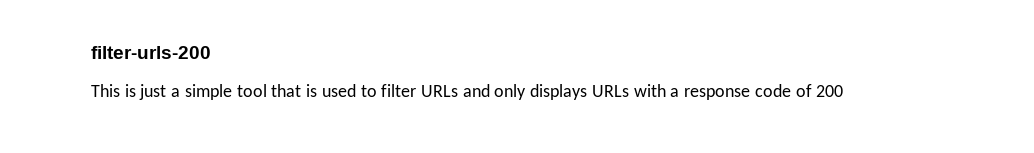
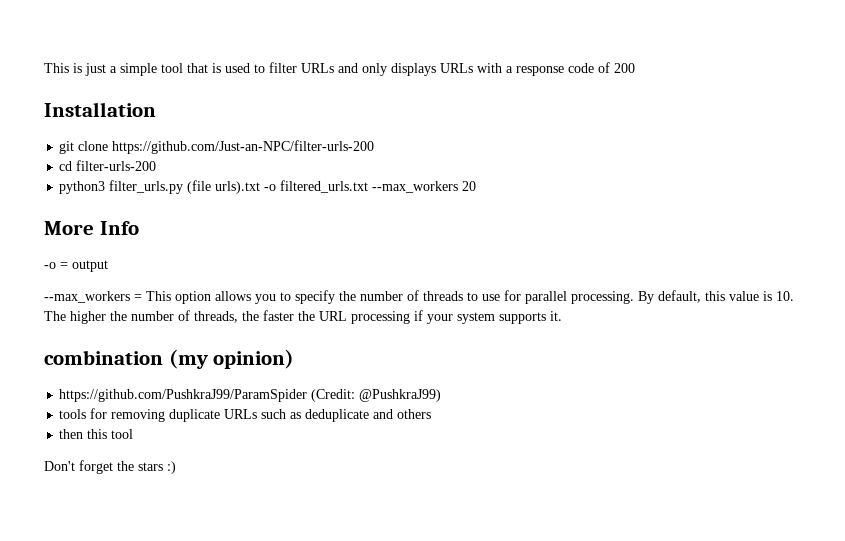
- filter-urls-200
+ Installation
+ git clone https://github.com/Just-an-NPC/filter-urls-200
+ cd filter-urls-200
+ python3 filter_urls.py (file urls).txt -o filtered_urls.txt --max_workers 20
+ More Info
+ -o = output
+ --max_workers = This option allows you to specify the number of threads to use for parallel processing. By default, this value is 10. The higher the number of threads, the faster the URL processing if your system supports it.
+ combination (my opinion)
+ https://github.com/PushkraJ99/ParamSpider (Credit: @PushkraJ99)
+ tools for removing duplicate URLs such as deduplicate and others
+ then this tool
+ Don't forget the stars :)

